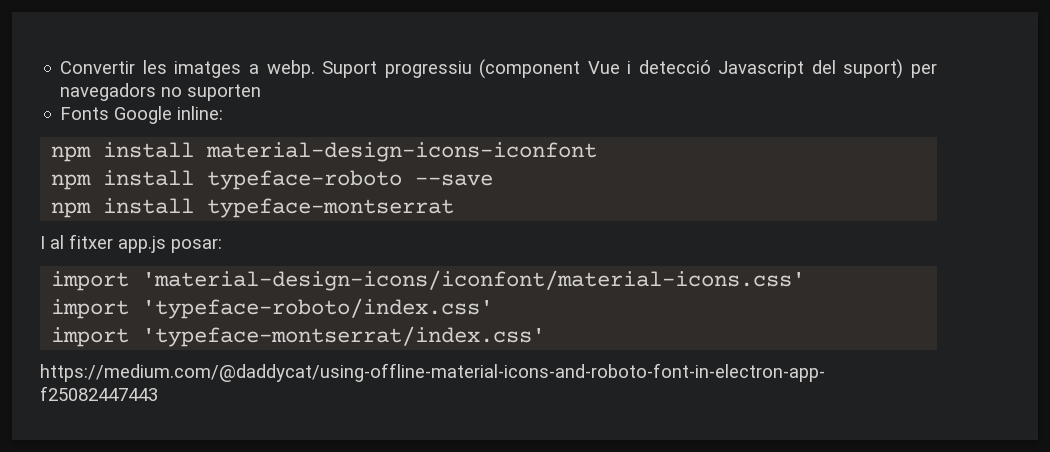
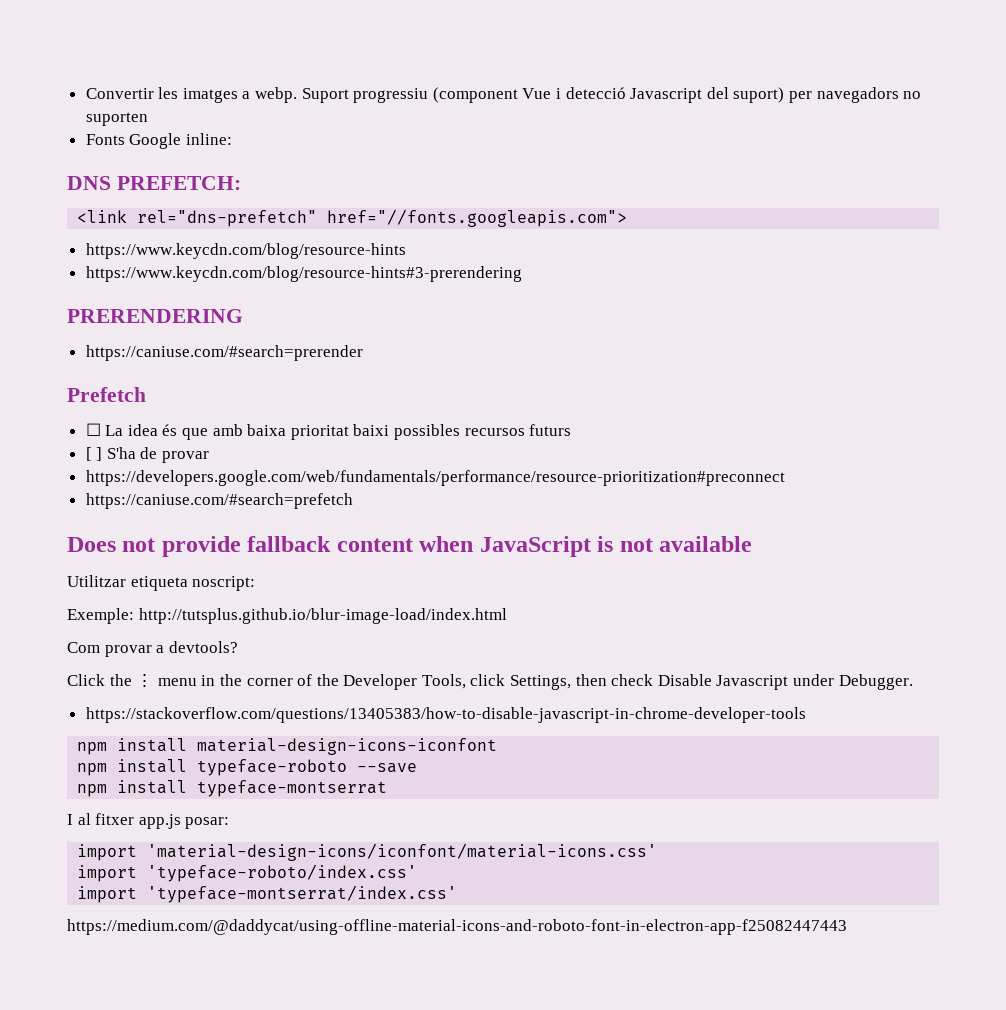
+ DNS PREFETCH:
+ <link rel="dns-prefetch" href="//fonts.googleapis.com">
+ https://www.keycdn.com/blog/resource-hints
+ https://www.keycdn.com/blog/resource-hints#3-prerendering
+ PRERENDERING
+ https://caniuse.com/#search=prerender
+ Prefetch
+ ☐ La idea és que amb baixa prioritat baixi possibles recursos futurs
+ [ ] S'ha de provar
+ https://developers.google.com/web/fundamentals/performance/resource-prioritization#preconnect
+ https://caniuse.com/#search=prefetch
+ Does not provide fallback content when JavaScript is not available
+ Utilitzar etiqueta noscript:
+ Exemple: http://tutsplus.github.io/blur-image-load/index.html
+ Com provar a devtools?
+ Click the ⋮ menu in the corner of the Developer Tools, click Settings, then check Disable Javascript under Debugger.
+ https://stackoverflow.com/questions/13405383/how-to-disable-javascript-in-chrome-developer-tools

